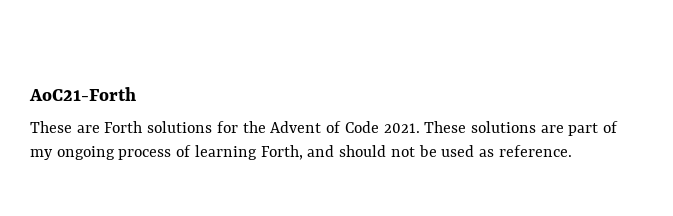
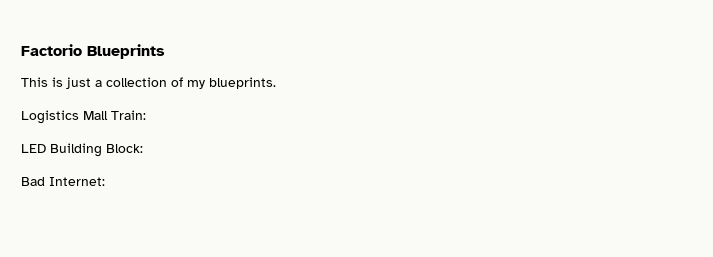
- AoC21-Forth
- These are Forth solutions for the Advent of Code 2021. These solutions are part of my ongoing process of learning Forth, and should not be used as reference.
+ Factorio Blueprints
+ This is just a collection of my blueprints.
+ Logistics Mall Train:
+ LED Building Block:
+ Bad Internet:

